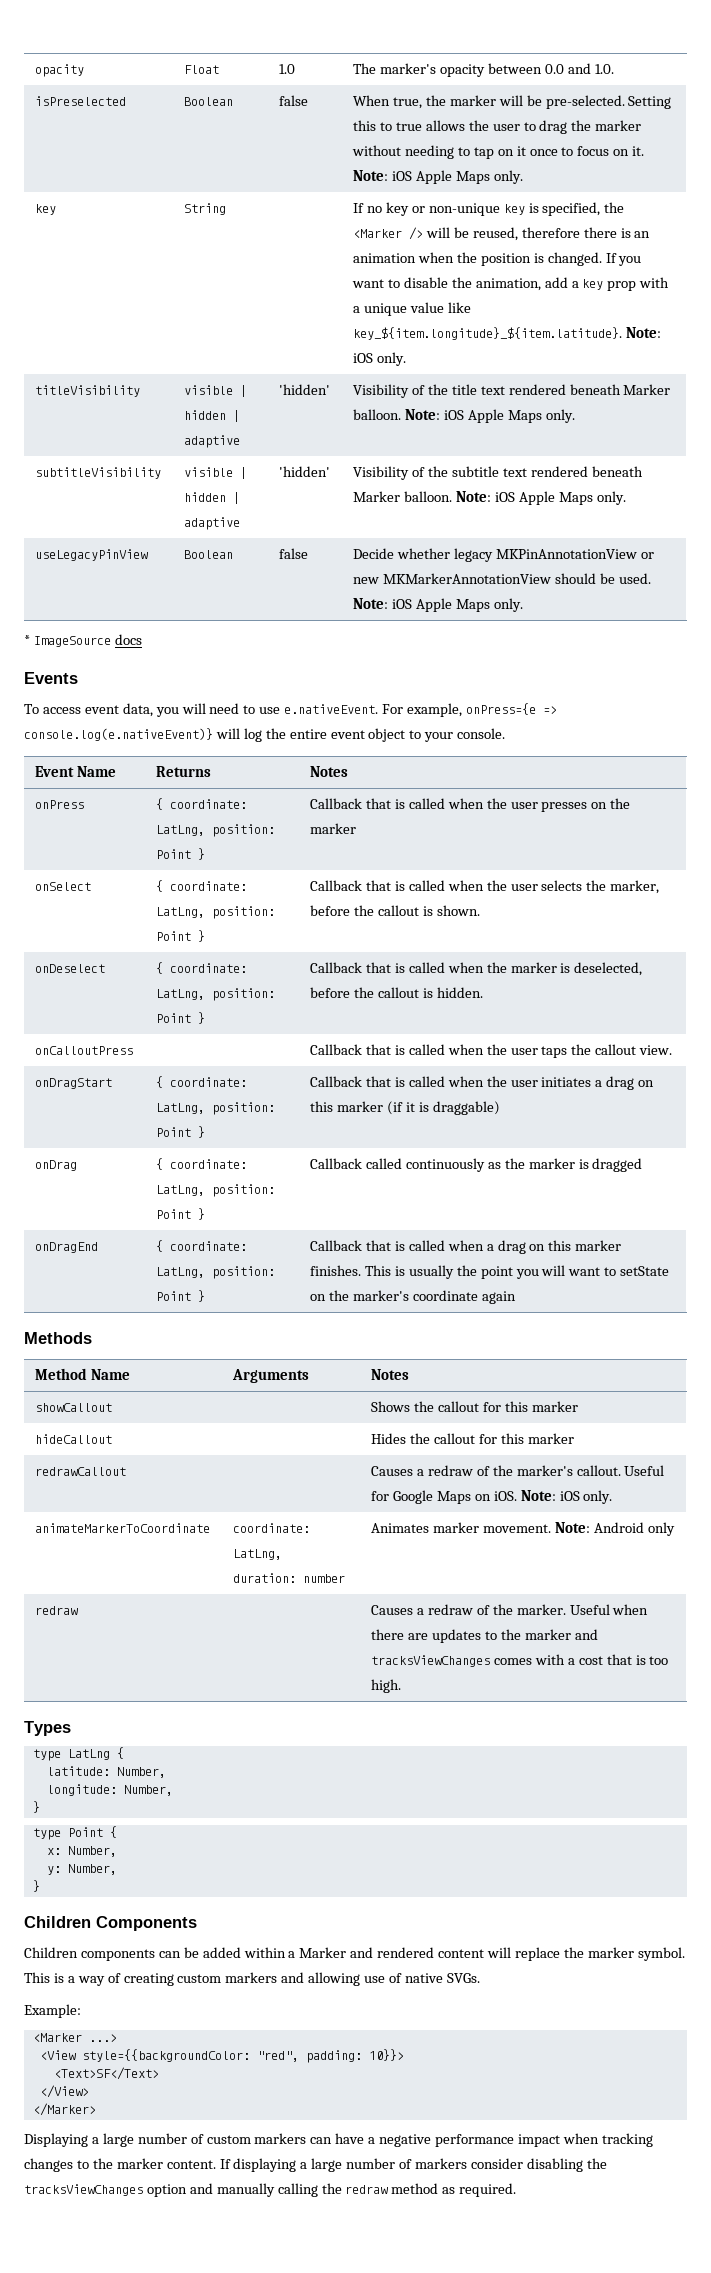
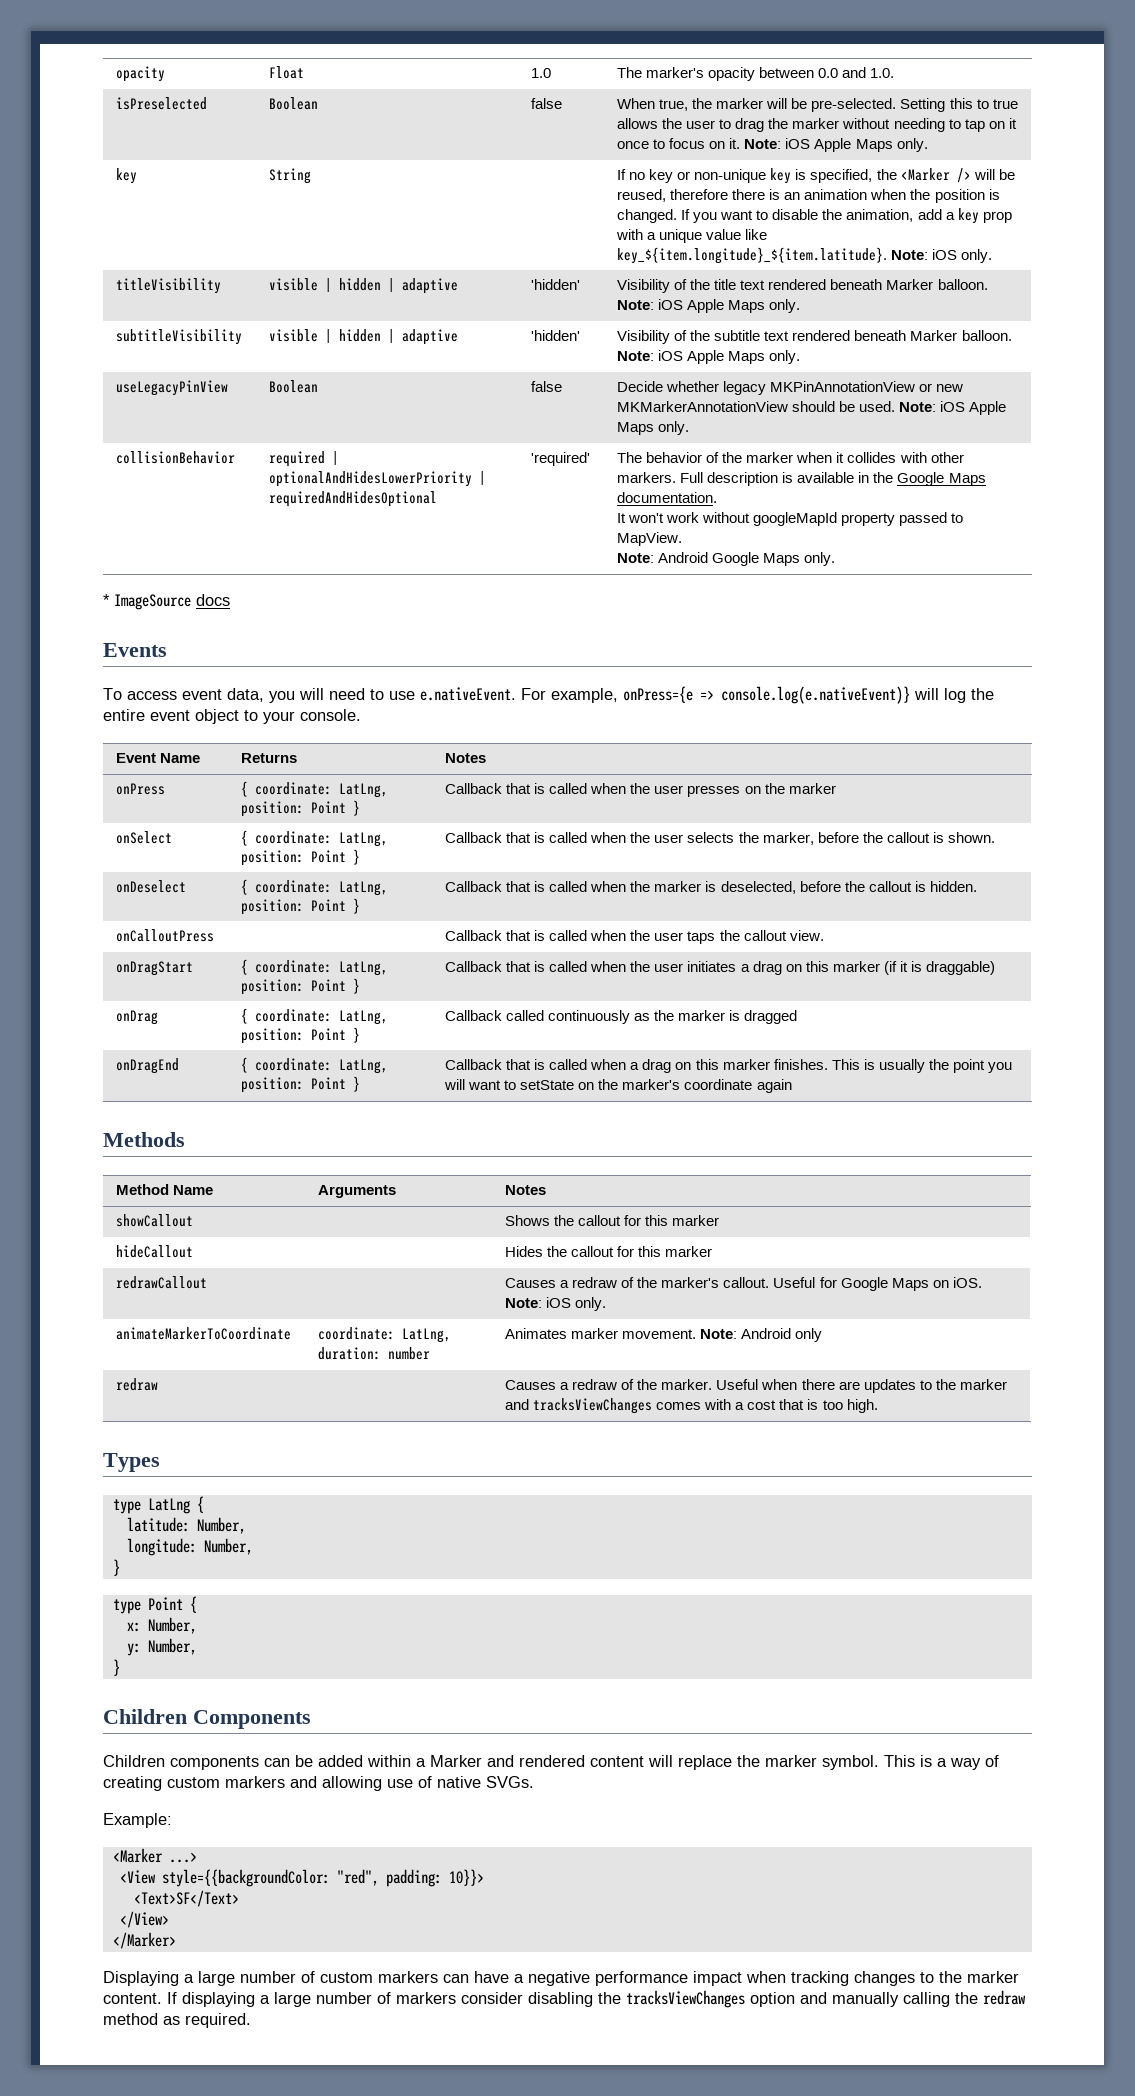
+ collisionBehavior | required | optionalAndHidesLowerPriority | requiredAndHidesOptional | 'required' | The behavior of the marker when it collides with other markers. Full description is available in the Google Maps documentation.
+ It won't work without googleMapId property passed to MapView.
+ Note: Android Google Maps only.

